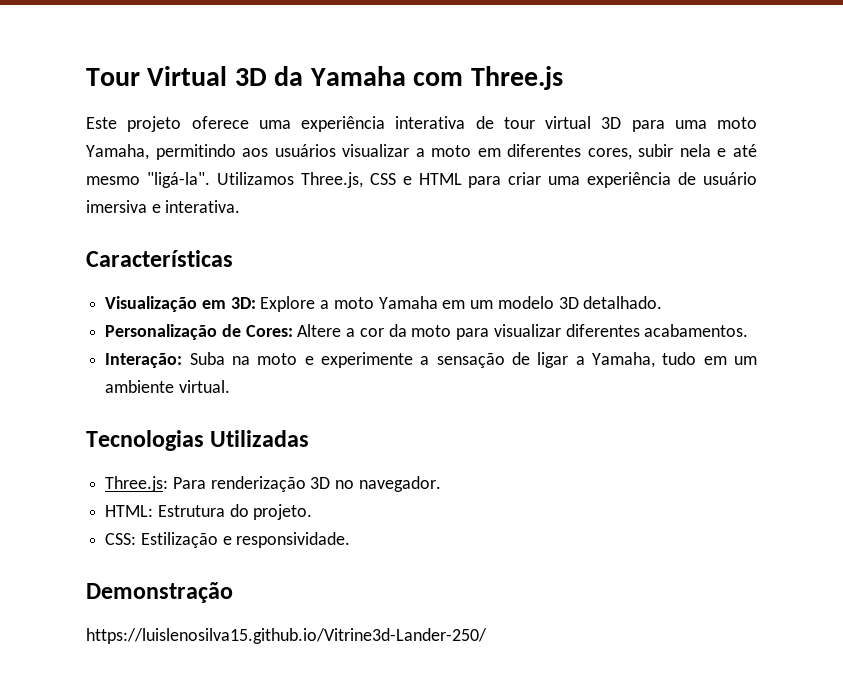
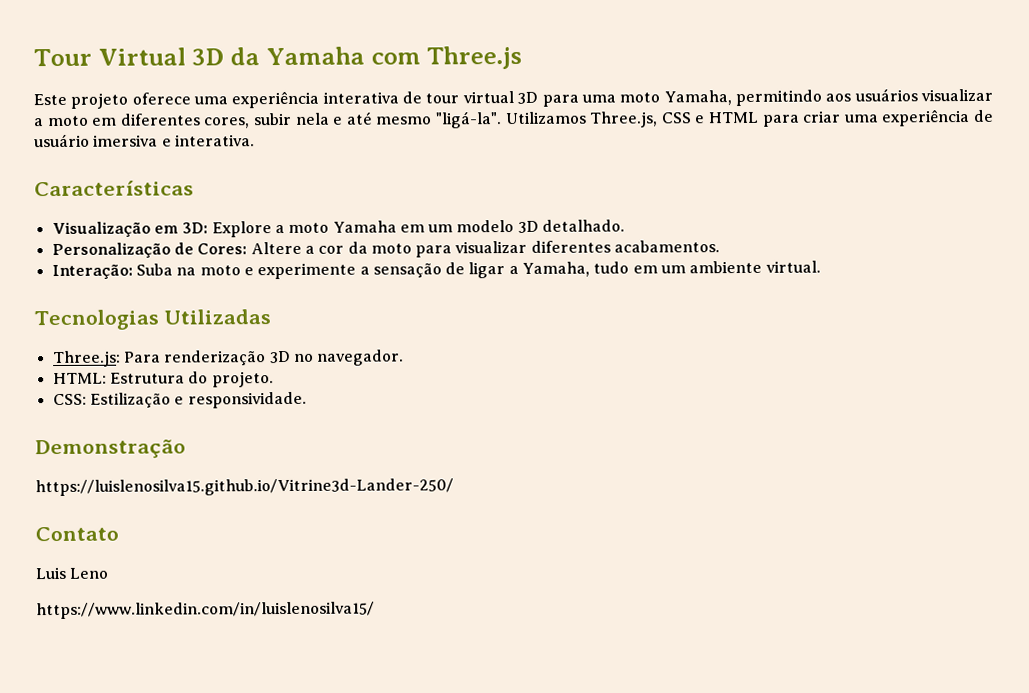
+ Contato
+ Luis Leno
+ https://www.linkedin.com/in/luislenosilva15/

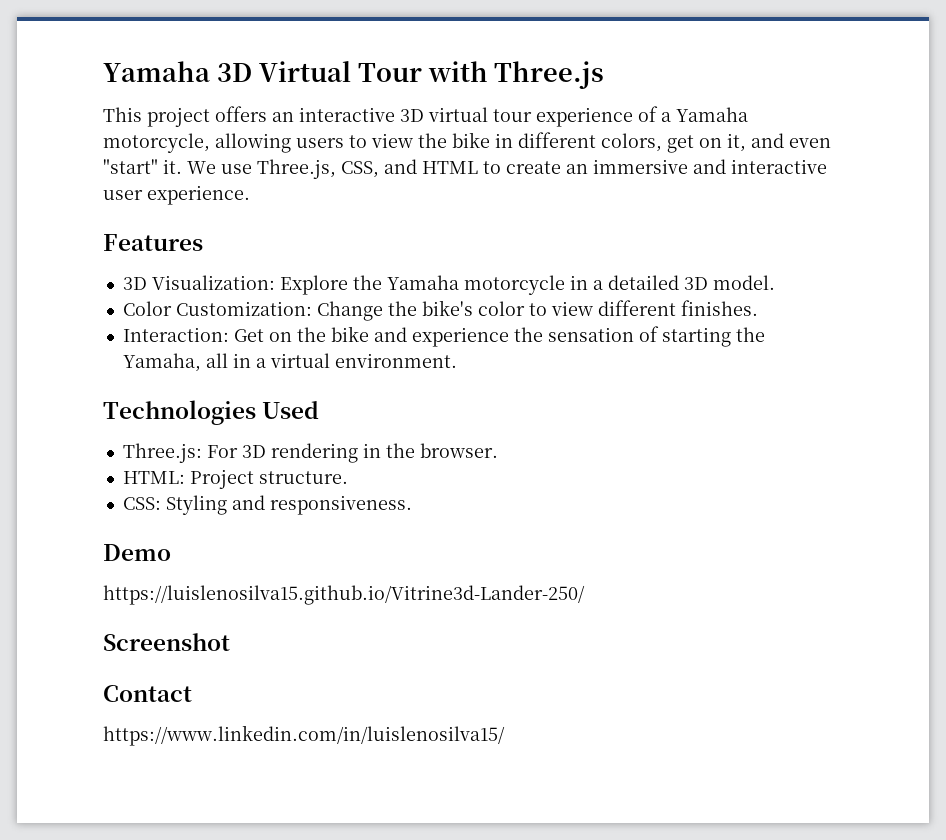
- Tour Virtual 3D da Yamaha com Three.js
- Este projeto oferece uma experiência interativa de tour virtual 3D para uma moto Yamaha, permitindo aos usuários visualizar a moto em diferentes cores, subir nela e até mesmo "ligá-la". Utilizamos Three.js, CSS e HTML para criar uma experiência de usuário imersiva e interativa.
- Características
- Visualização em 3D: Explore a moto Yamaha em um modelo 3D detalhado.
- Personalização de Cores: Altere a cor da moto para visualizar diferentes acabamentos.
- Interação: Suba na moto e experimente a sensação de ligar a Yamaha, tudo em um ambiente virtual.
- Tecnologias Utilizadas
- Three.js: Para renderização 3D no navegador.
- HTML: Estrutura do projeto.
- CSS: Estilização e responsividade.
- Demonstração
+ Yamaha 3D Virtual Tour with Three.js
+ This project offers an interactive 3D virtual tour experience of a Yamaha motorcycle, allowing users to view the bike in different colors, get on it, and even "start" it. We use Three.js, CSS, and HTML to create an immersive and interactive user experience.
+ Features
+ 3D Visualization: Explore the Yamaha motorcycle in a detailed 3D model.
+ Color Customization: Change the bike's color to view different finishes.
+ Interaction: Get on the bike and experience the sensation of starting the Yamaha, all in a virtual environment.
+ Technologies Used
+ Three.js: For 3D rendering in the browser.
+ HTML: Project structure.
+ CSS: Styling and responsiveness.
+ Demo
  https://luislenosilva15.github.io/Vitrine3d-Lander-250/
- Contato
- Luis Leno
+ Screenshot
+ Contact

